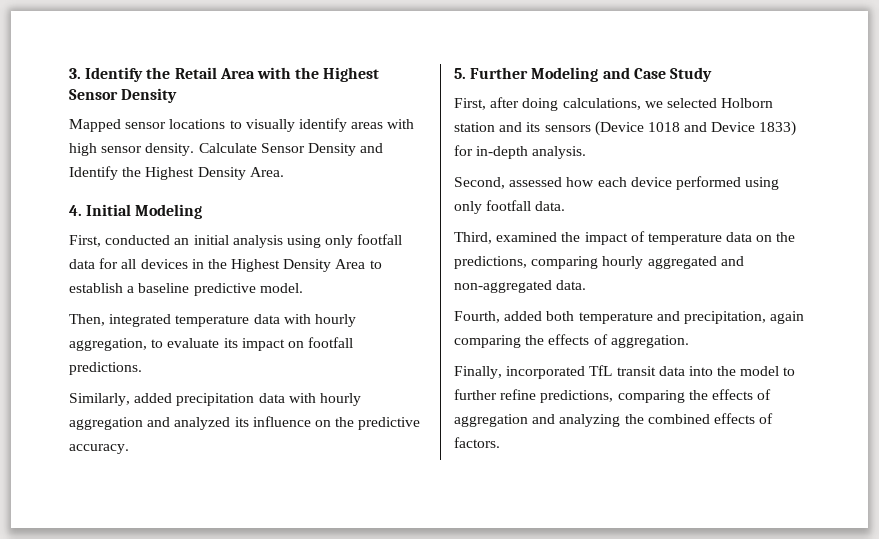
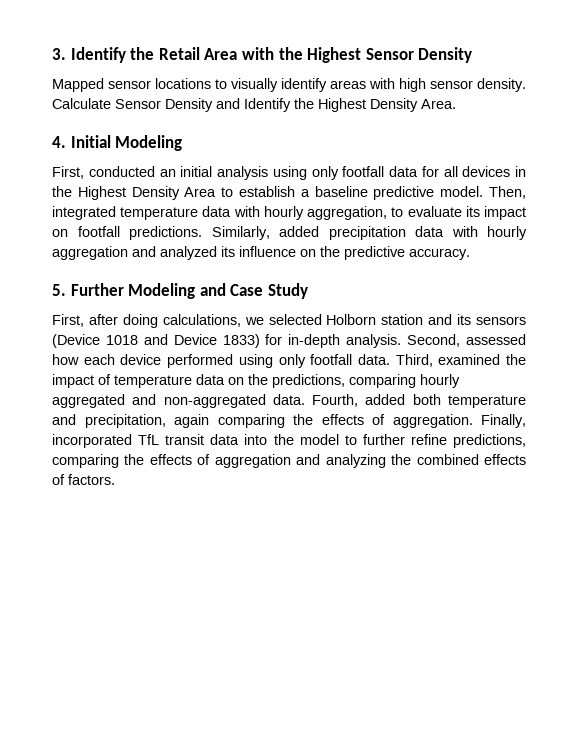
- First, conducted an initial analysis using only footfall data for all devices in the Highest Density Area to establish a baseline predictive model.
- Then, integrated temperature data with hourly aggregation, to evaluate its impact on footfall predictions.
- Similarly, added precipitation data with hourly aggregation and analyzed its influence on the predictive accuracy.
+ First, conducted an initial analysis using only footfall data for all devices in the Highest Density Area to establish a baseline predictive model. Then, integrated temperature data with hourly aggregation, to evaluate its impact on footfall predictions. Similarly, added precipitation data with hourly aggregation and analyzed its influence on the predictive accuracy.
- First, after doing calculations, we selected Holborn station and its sensors (Device 1018 and Device 1833) for in-depth analysis.
- Second, assessed how each device performed using only footfall data.
- Third, examined the impact of temperature data on the predictions, comparing hourly aggregated and non-aggregated data.
- Fourth, added both temperature and precipitation, again comparing the effects of aggregation.
- Finally, incorporated TfL transit data into the model to further refine predictions, comparing the effects of aggregation and analyzing the combined effects of factors.
+ First, after doing calculations, we selected Holborn station and its sensors (Device 1018 and Device 1833) for in-depth analysis. Second, assessed how each device performed using only footfall data. Third, examined the impact of temperature data on the predictions, comparing hourly aggregated and non-aggregated data. Fourth, added both temperature and precipitation, again comparing the effects of aggregation. Finally, incorporated TfL transit data into the model to further refine predictions, comparing the effects of aggregation and analyzing the combined effects of factors.

